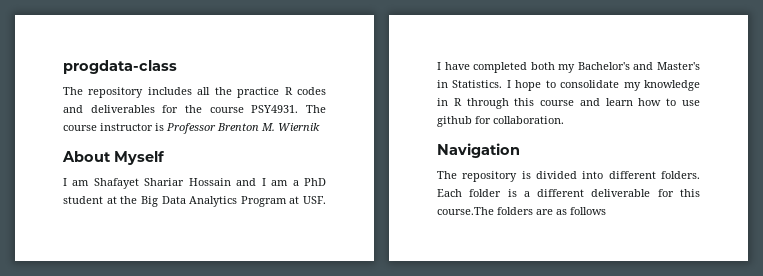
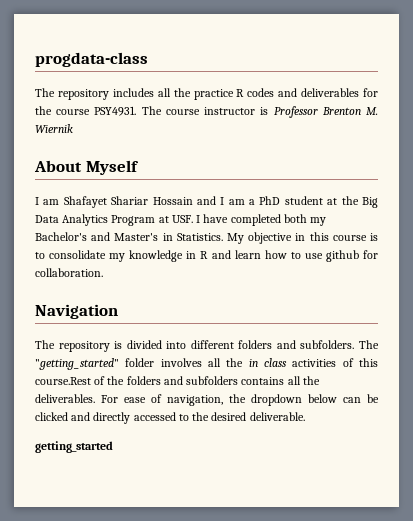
- I hope to consolidate my knowledge in R through this course and learn how to use github for collaboration.
+ My objective in this course is to consolidate my knowledge in R and learn how to use github for collaboration.
- The repository is divided into different folders. Each folder is a different deliverable for this course.The folders are as follows
+ The repository is divided into different folders and subfolders. The "getting_started" folder involves all the in class activities of this course.Rest of the folders and subfolders contains all the deliverables. For ease of navigation, the dropdown below can be clicked and directly accessed to the desired deliverable.
+ getting_started

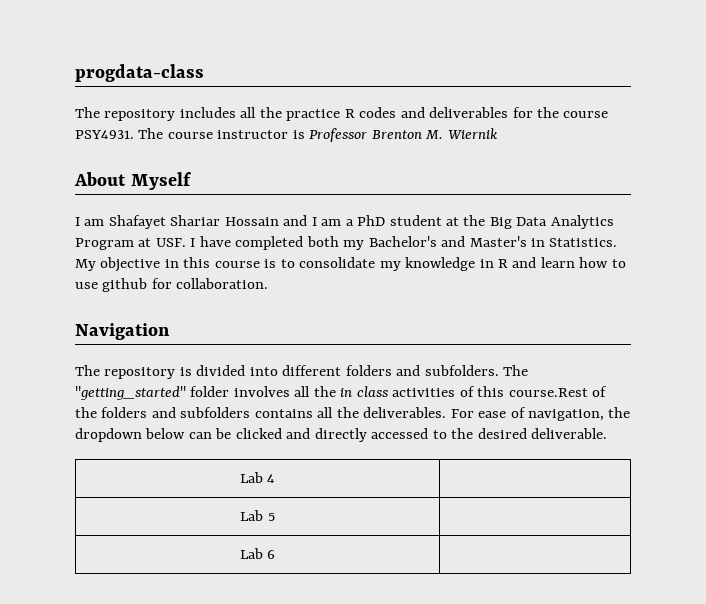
- getting_started
+ Lab 4 |
+ Lab 5 |
+ Lab 6 |

